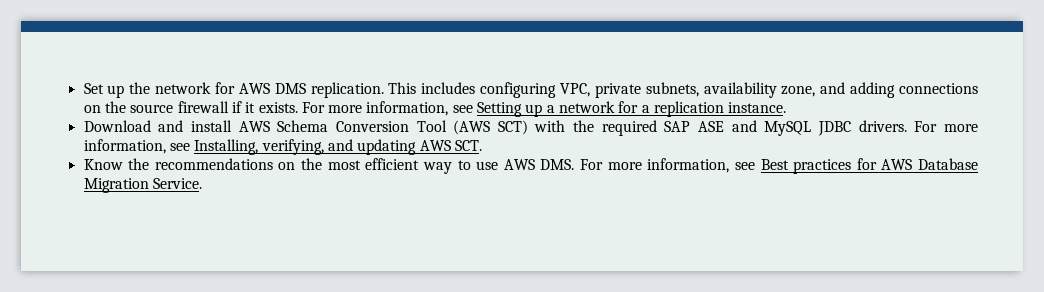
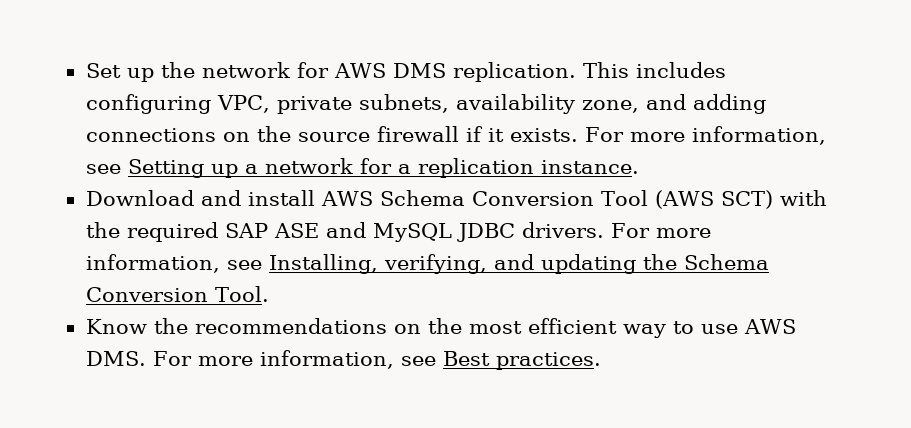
- For more information, see Installing, verifying, and updating AWS SCT.
+ For more information, see Installing, verifying, and updating the Schema Conversion Tool.
- Know the recommendations on the most efficient way to use AWS DMS. For more information, see Best practices for AWS Database Migration Service.
+ Know the recommendations on the most efficient way to use AWS DMS. For more information, see Best practices.

